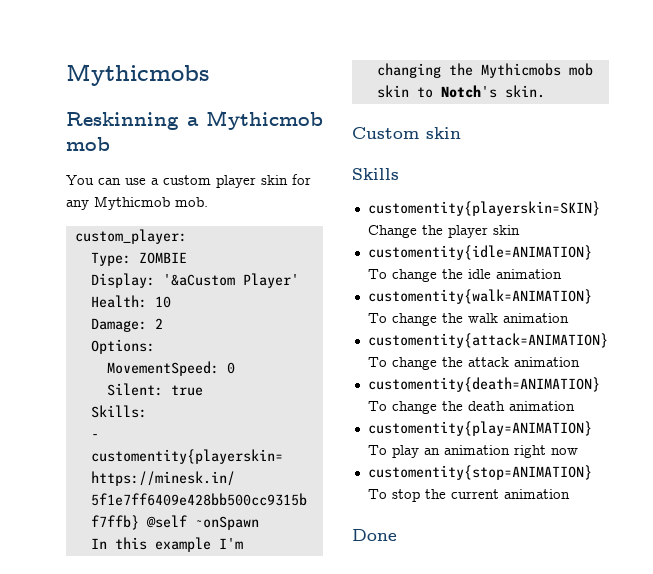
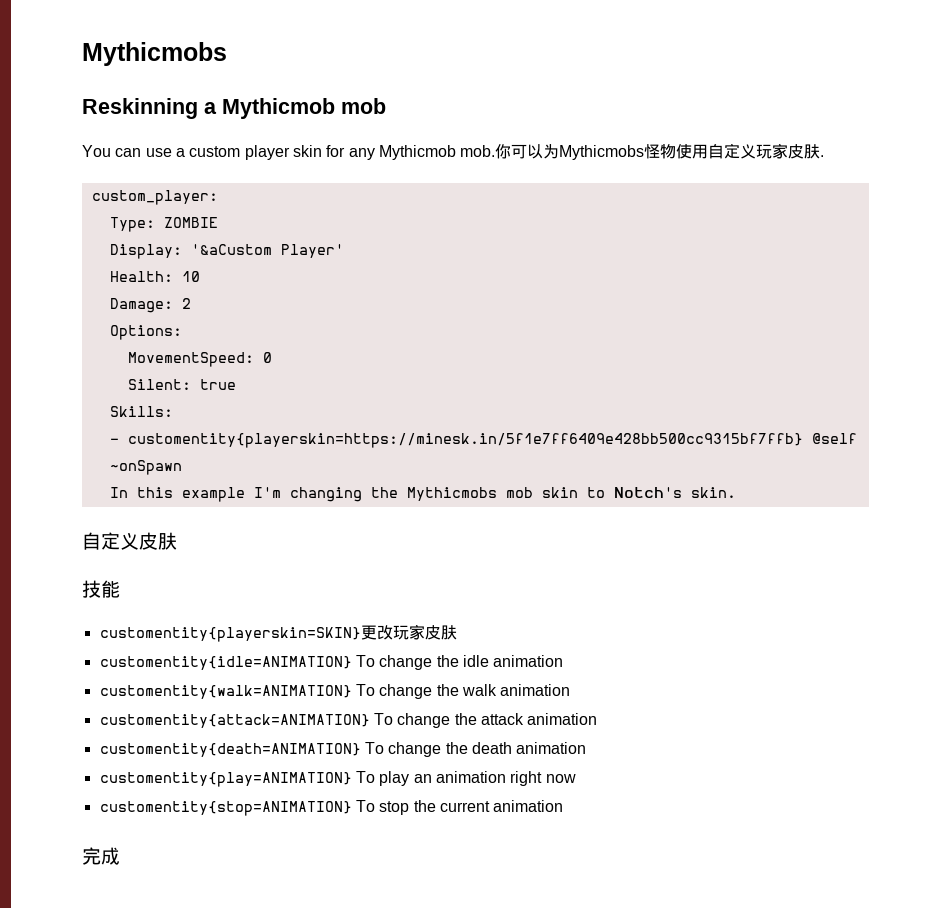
+ 你可以为Mythicmobs怪物使用自定义玩家皮肤.
- Custom skin
- Skills
- customentity{playerskin=SKIN} Change the player skin
+ 自定义皮肤
+ 技能
+ customentity{playerskin=SKIN}更改玩家皮肤
- Done
+ 完成

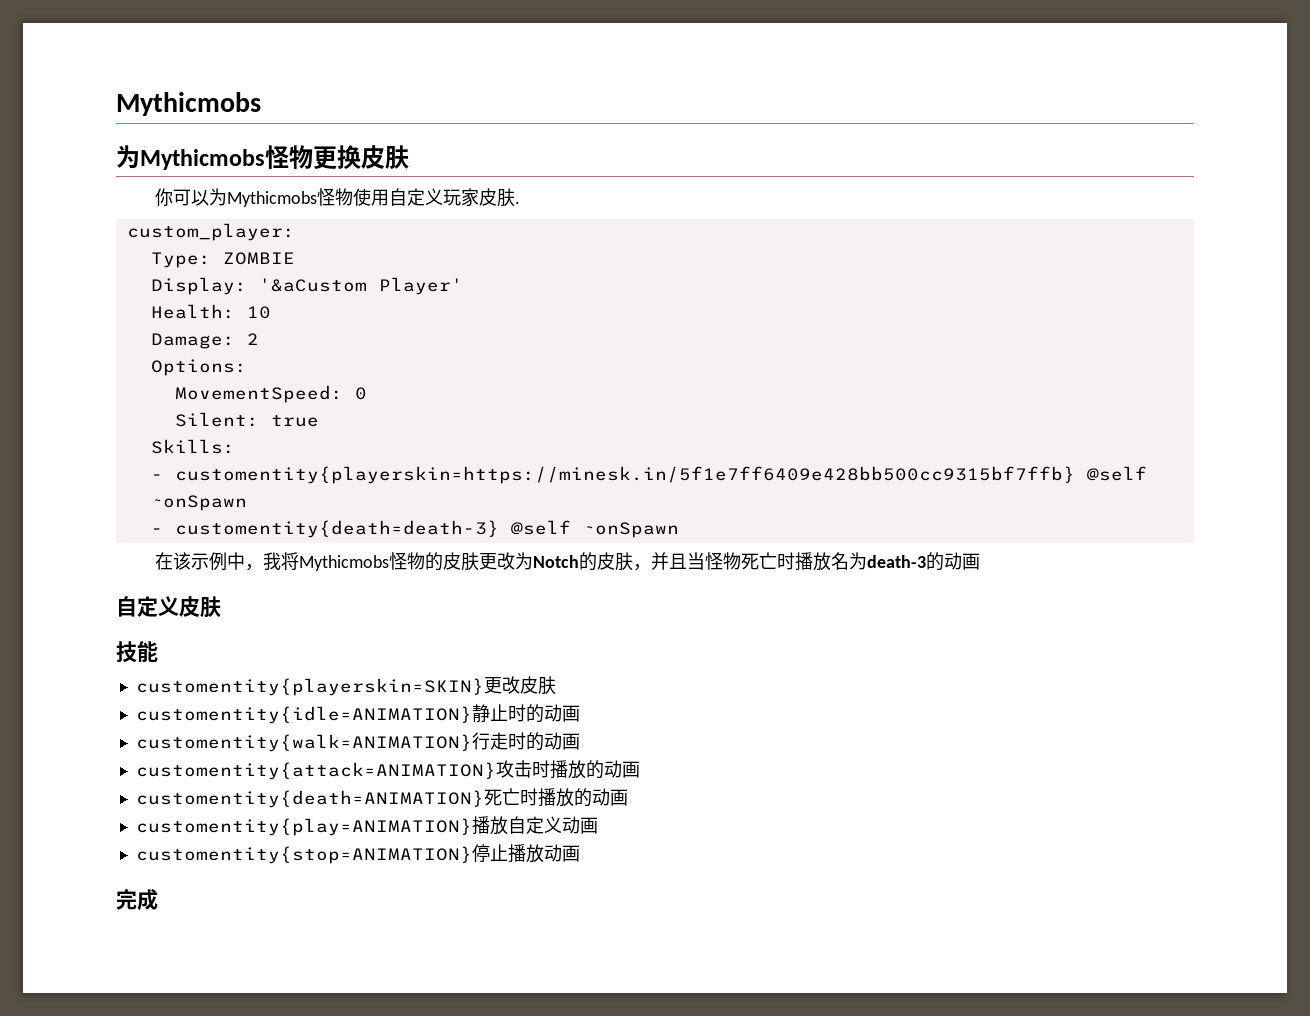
- Reskinning a Mythicmob mob
- You can use a custom player skin for any Mythicmob mob.你可以为Mythicmobs怪物使用自定义玩家皮肤.
+ 为Mythicmobs怪物更换皮肤
+ 你可以为Mythicmobs怪物使用自定义玩家皮肤.
- In this example I'm changing the Mythicmobs mob skin to Notch's skin.
+ - customentity{death=death-3} @self ~onSpawn
+ 在该示例中，我将Mythicmobs怪物的皮肤更改为Notch的皮肤，并且当怪物死亡时播放名为death-3的动画
- customentity{playerskin=SKIN}更改玩家皮肤
+ customentity{playerskin=SKIN}更改皮肤
- customentity{idle=ANIMATION} To change the idle animation
- customentity{walk=ANIMATION} To change the walk animation
- customentity{attack=ANIMATION} To change the attack animation
- customentity{death=ANIMATION} To change the death animation
- customentity{play=ANIMATION} To play an animation right now
- customentity{stop=ANIMATION} To stop the current animation
+ customentity{idle=ANIMATION}静止时的动画
+ customentity{walk=ANIMATION}行走时的动画
+ customentity{attack=ANIMATION}攻击时播放的动画
+ customentity{death=ANIMATION}死亡时播放的动画
+ customentity{play=ANIMATION}播放自定义动画
+ customentity{stop=ANIMATION}停止播放动画

